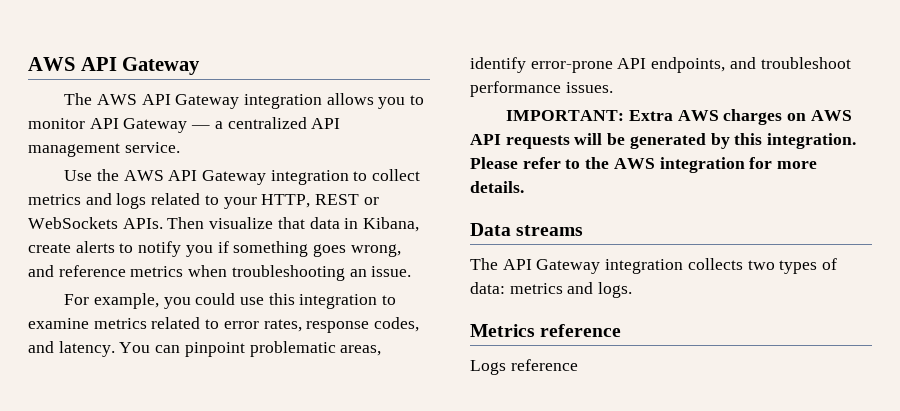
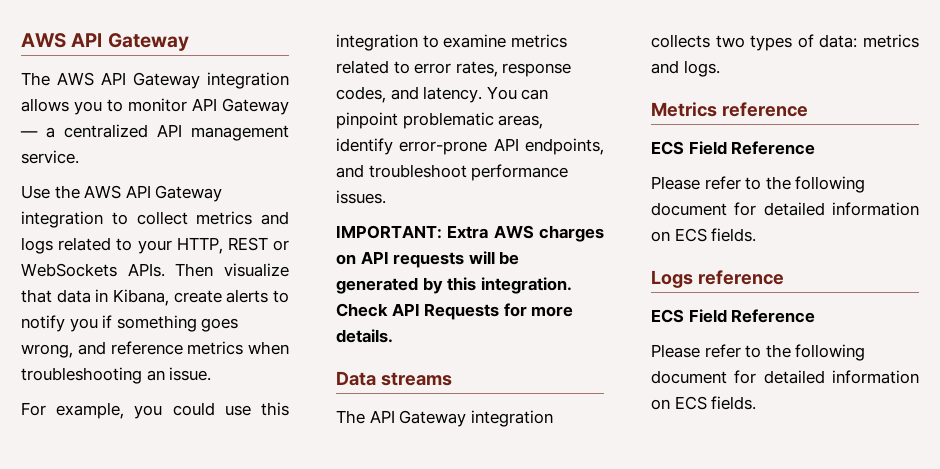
- IMPORTANT: Extra AWS charges on AWS API requests will be generated by this integration.
+ IMPORTANT: Extra AWS charges on API requests will be generated by this integration.
- Please refer to the AWS integration for more details.
+ Check API Requests for more details.
  Metrics reference
+ ECS Field Reference
+ Please refer to the following document for detailed information on ECS fields.
  Logs reference
+ ECS Field Reference
+ Please refer to the following document for detailed information on ECS fields.

